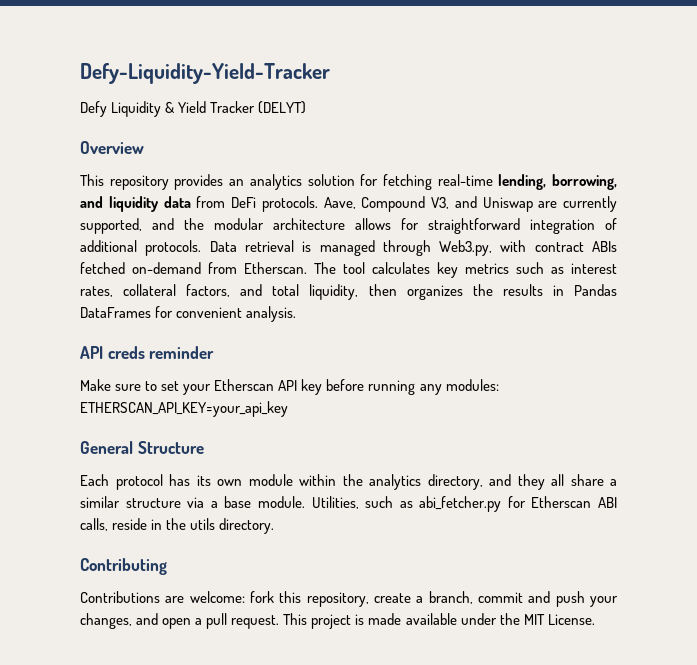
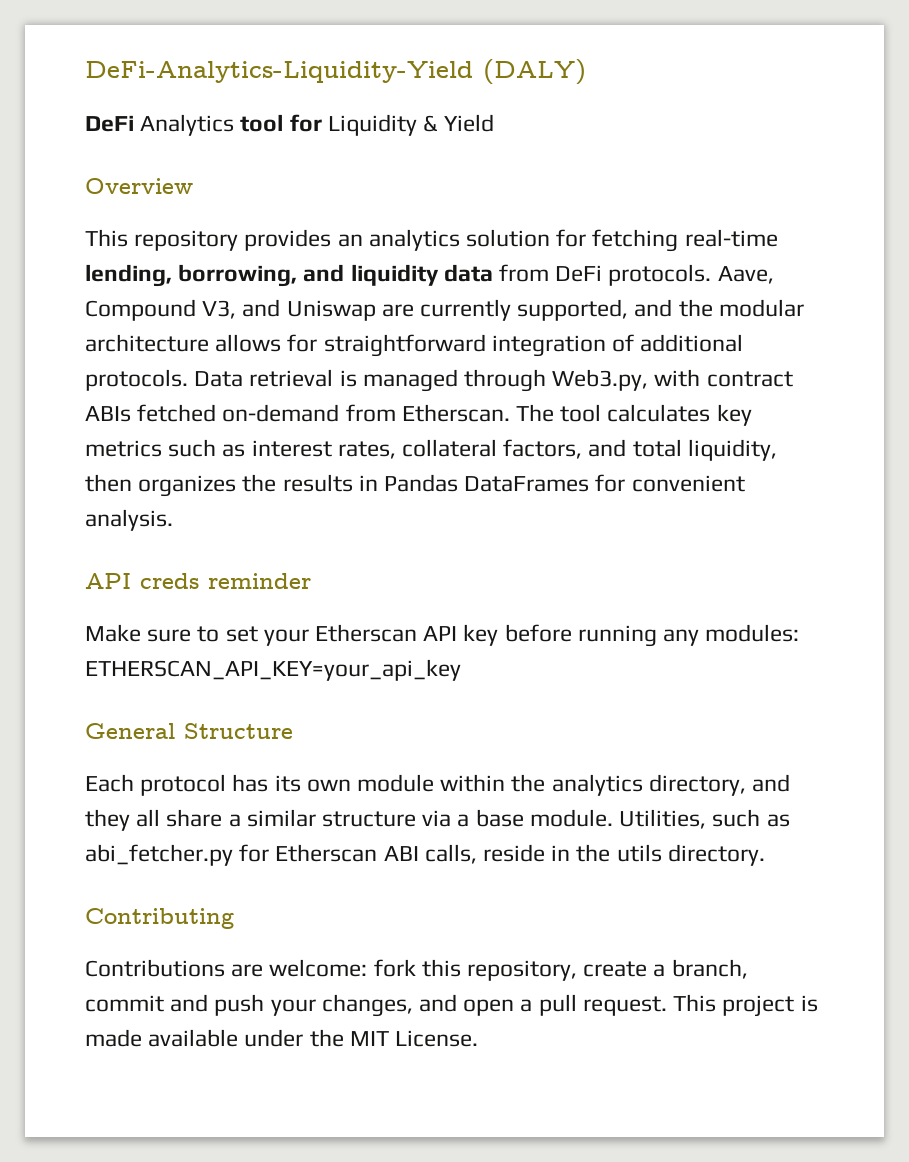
- Defy-Liquidity-Yield-Tracker
- Defy Liquidity & Yield Tracker (DELYT)
+ DeFi-Analytics-Liquidity-Yield (DALY)
+ DeFi Analytics tool for Liquidity & Yield

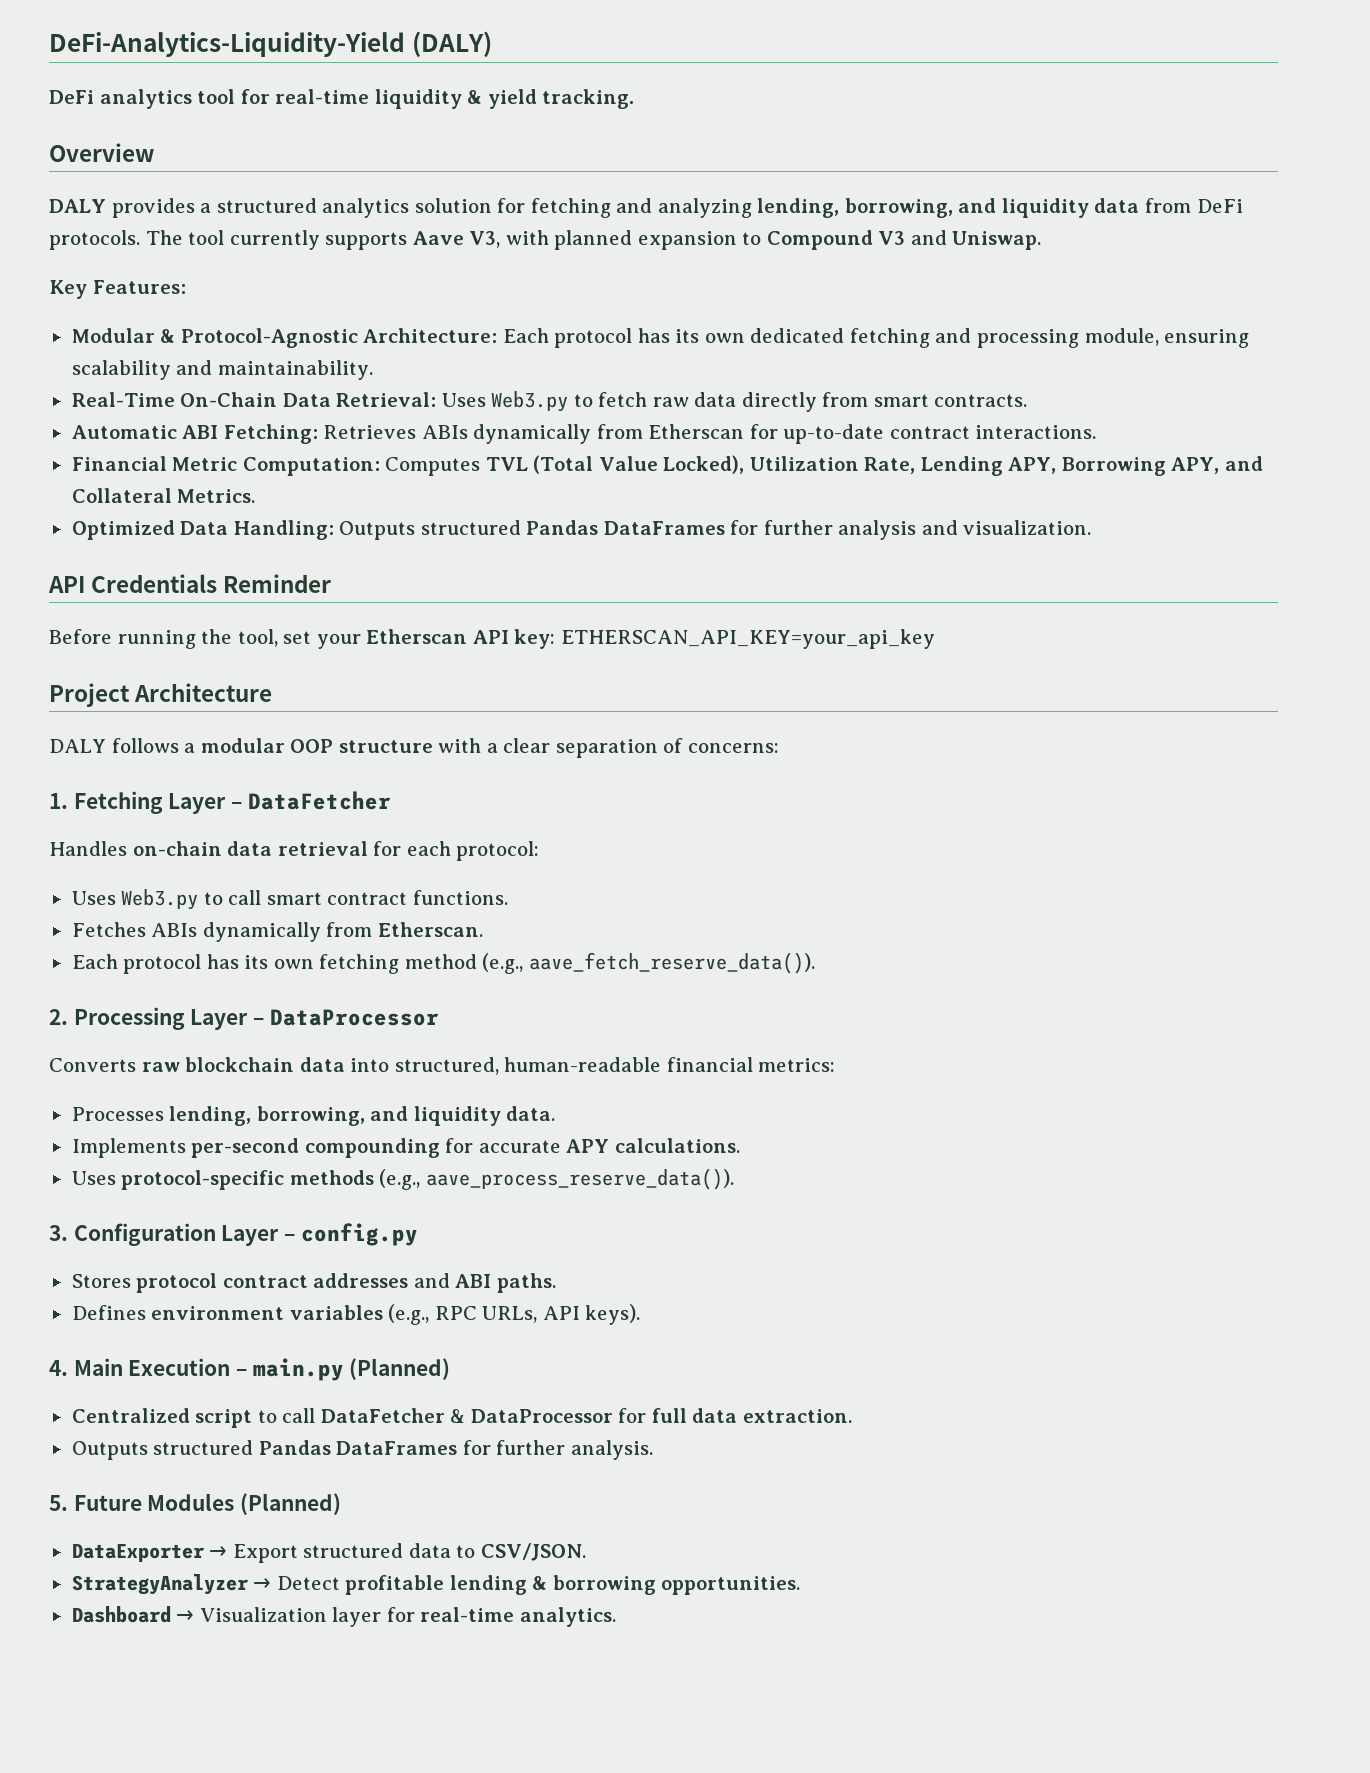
- DeFi Analytics tool for Liquidity & Yield
+ DeFi analytics tool for real-time liquidity & yield tracking.
  Overview
- This repository provides an analytics solution for fetching real-time lending, borrowing, and liquidity data from DeFi protocols.
+ DALY provides a structured analytics solution for fetching and analyzing lending, borrowing, and liquidity data from DeFi protocols.
- Aave, Compound V3, and Uniswap are currently supported, and the modular architecture allows for straightforward integration of additional protocols. Data retrieval is managed through Web3.py, with contract ABIs fetched on-demand from Etherscan. The tool calculates key metrics such as interest rates, collateral factors, and total liquidity, then organizes the results in Pandas DataFrames for convenient analysis.
- API creds reminder
- Make sure to set your Etherscan API key before running any modules: ETHERSCAN_API_KEY=your_api_key
- General Structure
- Each protocol has its own module within the analytics directory, and they all share a similar structure via a base module. Utilities, such as abi_fetcher.py for Etherscan ABI calls, reside in the utils directory.
- Contributing
- Contributions are welcome: fork this repository, create a branch, commit and push your changes, and open a pull request. This project is made available under the MIT License.
+ The tool currently supports Aave V3, with planned expansion to Compound V3 and Uniswap.
+ Key Features:
+ Modular & Protocol-Agnostic Architecture: Each protocol has its own dedicated fetching and processing module, ensuring scalability and maintainability.
+ Real-Time On-Chain Data Retrieval: Uses Web3.py to fetch raw data directly from smart contracts.
+ Automatic ABI Fetching: Retrieves ABIs dynamically from Etherscan for up-to-date contract interactions.
+ Financial Metric Computation: Computes TVL (Total Value Locked), Utilization Rate, Lending APY, Borrowing APY, and Collateral Metrics.
+ Optimized Data Handling: Outputs structured Pandas DataFrames for further analysis and visualization.
+ API Credentials Reminder
+ Before running the tool, set your Etherscan API key: ETHERSCAN_API_KEY=your_api_key
+ Project Architecture
+ DALY follows a modular OOP structure with a clear separation of concerns:
+ 1. Fetching Layer – DataFetcher
+ Handles on-chain data retrieval for each protocol:
+ Uses Web3.py to call smart contract functions.
+ Fetches ABIs dynamically from Etherscan.
+ Each protocol has its own fetching method (e.g., aave_fetch_reserve_data()).
+ 2. Processing Layer – DataProcessor
+ Converts raw blockchain data into structured, human-readable financial metrics:
+ Processes lending, borrowing, and liquidity data.
+ Implements per-second compounding for accurate APY calculations.
+ Uses protocol-specific methods (e.g., aave_process_reserve_data()).
+ 3. Configuration Layer – config.py
+ Stores protocol contract addresses and ABI paths.
+ Defines environment variables (e.g., RPC URLs, API keys).
+ 4. Main Execution – main.py (Planned)
+ Centralized script to call DataFetcher & DataProcessor for full data extraction.
+ Outputs structured Pandas DataFrames for further analysis.
+ 5. Future Modules (Planned)
+ DataExporter → Export structured data to CSV/JSON.
+ StrategyAnalyzer → Detect profitable lending & borrowing opportunities.
+ Dashboard → Visualization layer for real-time analytics.

